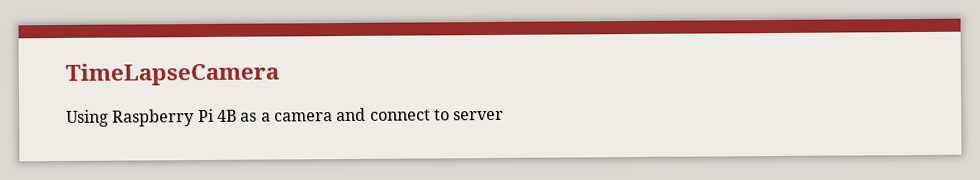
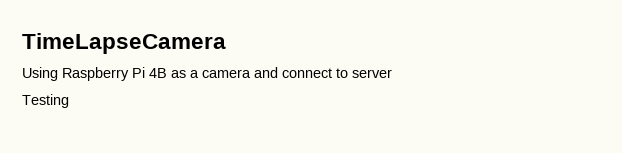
+ Testing

